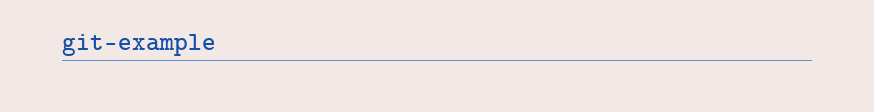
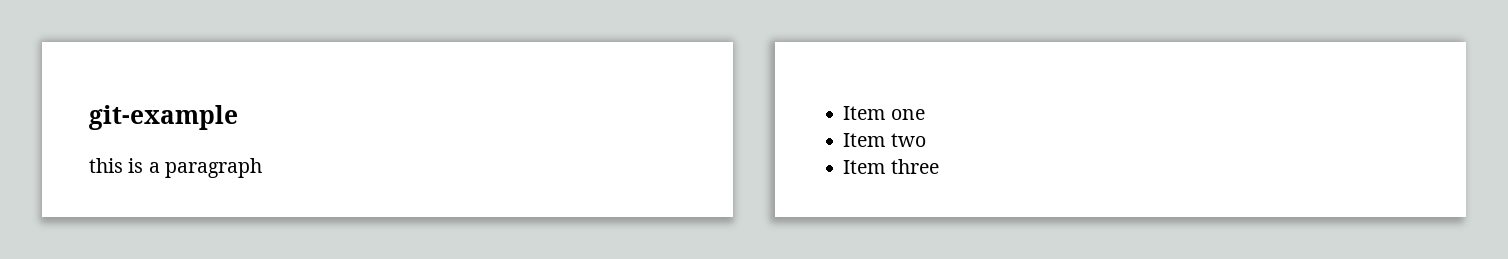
+ this is a paragraph
+ Item one
+ Item two
+ Item three

